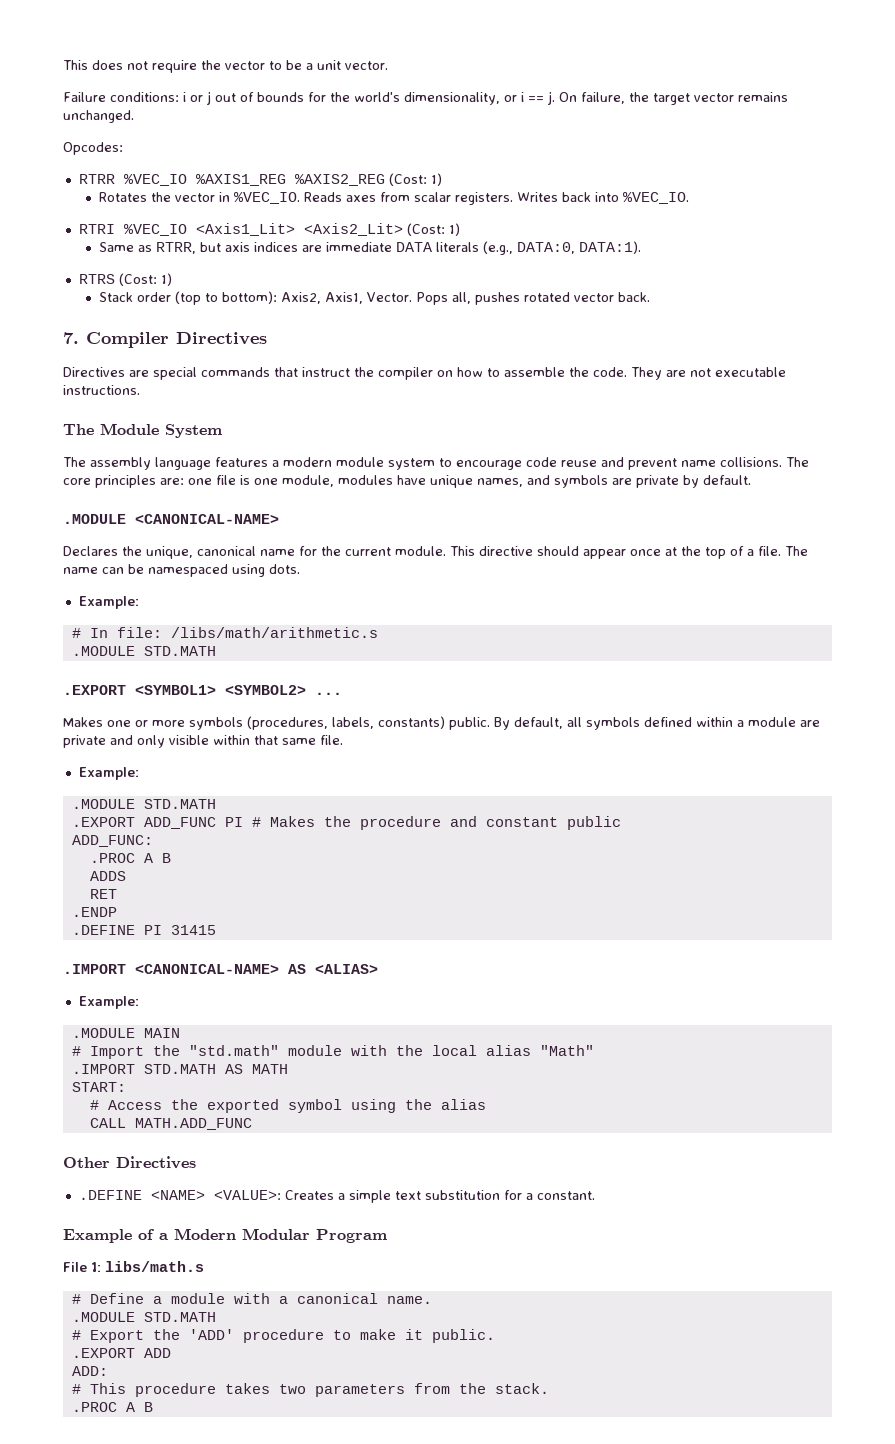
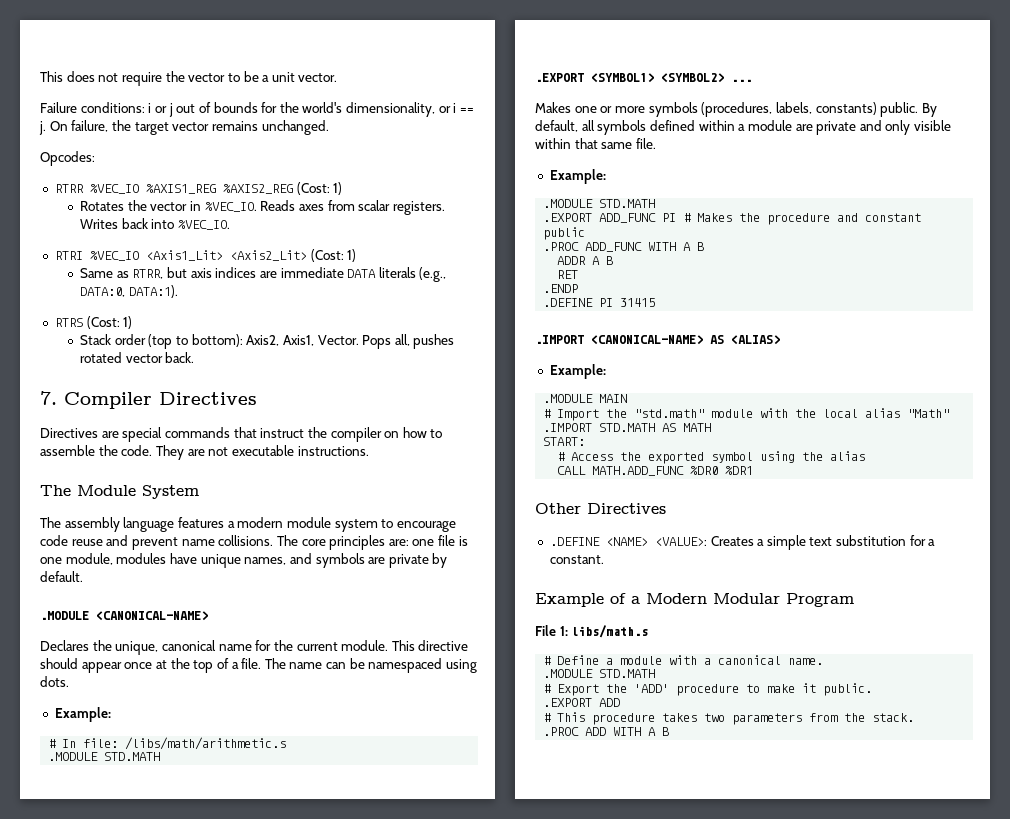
- ADD_FUNC:
- .PROC A B
- ADDS
+ .PROC ADD_FUNC WITH A B
+ ADDR A B
- CALL MATH.ADD_FUNC
+ CALL MATH.ADD_FUNC %DR0 %DR1
- ADD:
  # This procedure takes two parameters from the stack.
- .PROC A B
+ .PROC ADD WITH A B

